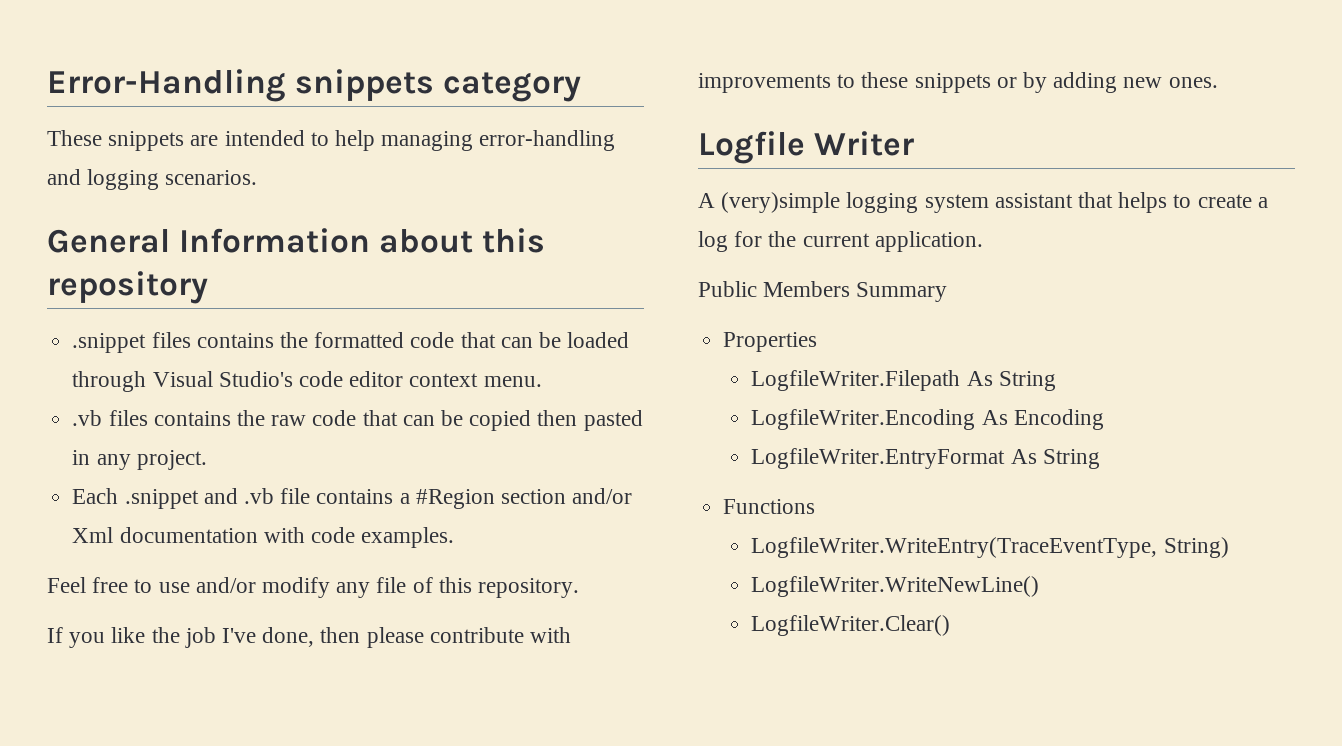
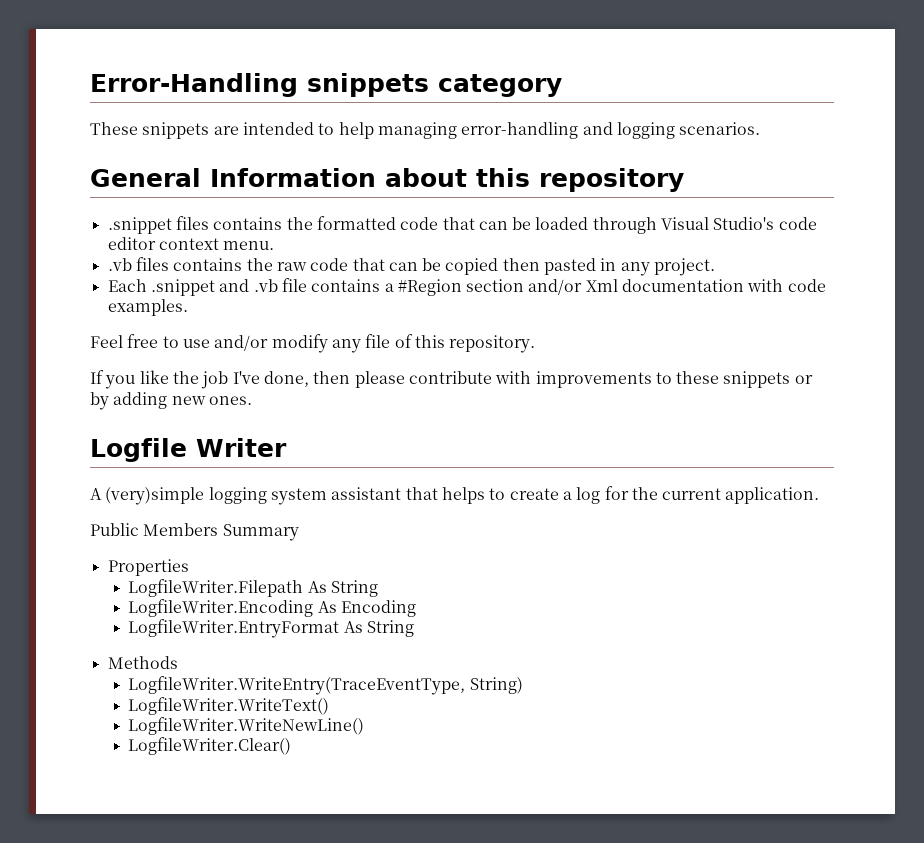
- Functions
+ Methods
+ LogfileWriter.WriteText()

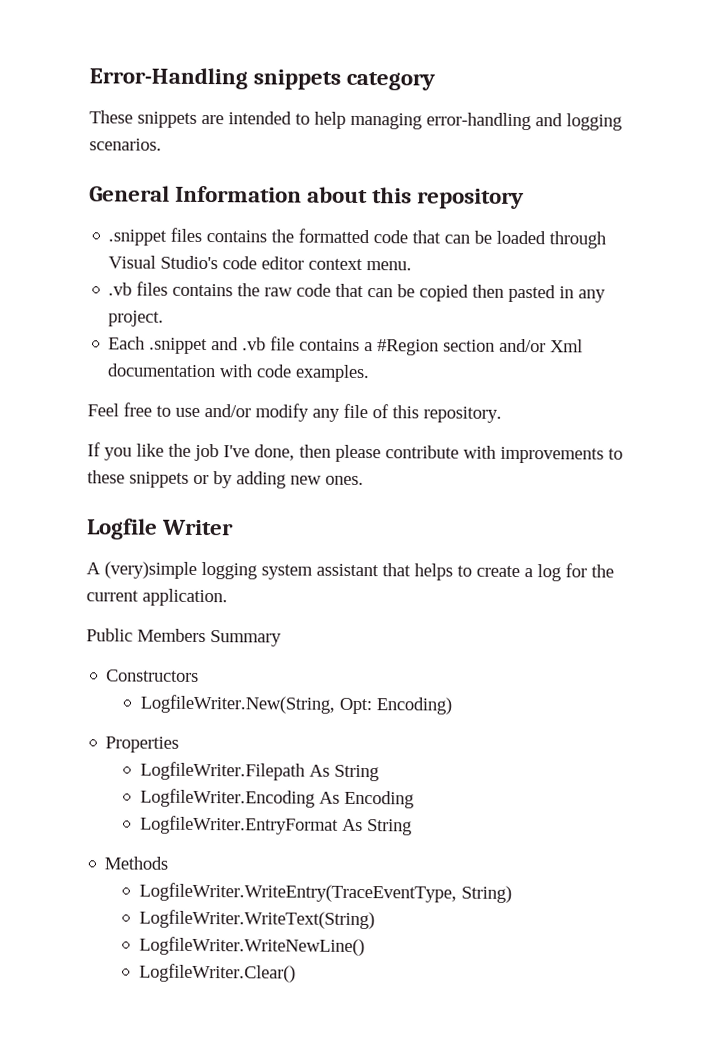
+ Constructors
+ LogfileWriter.New(String, Opt: Encoding)
- LogfileWriter.WriteText()
+ LogfileWriter.WriteText(String)

